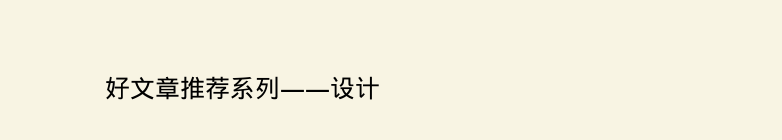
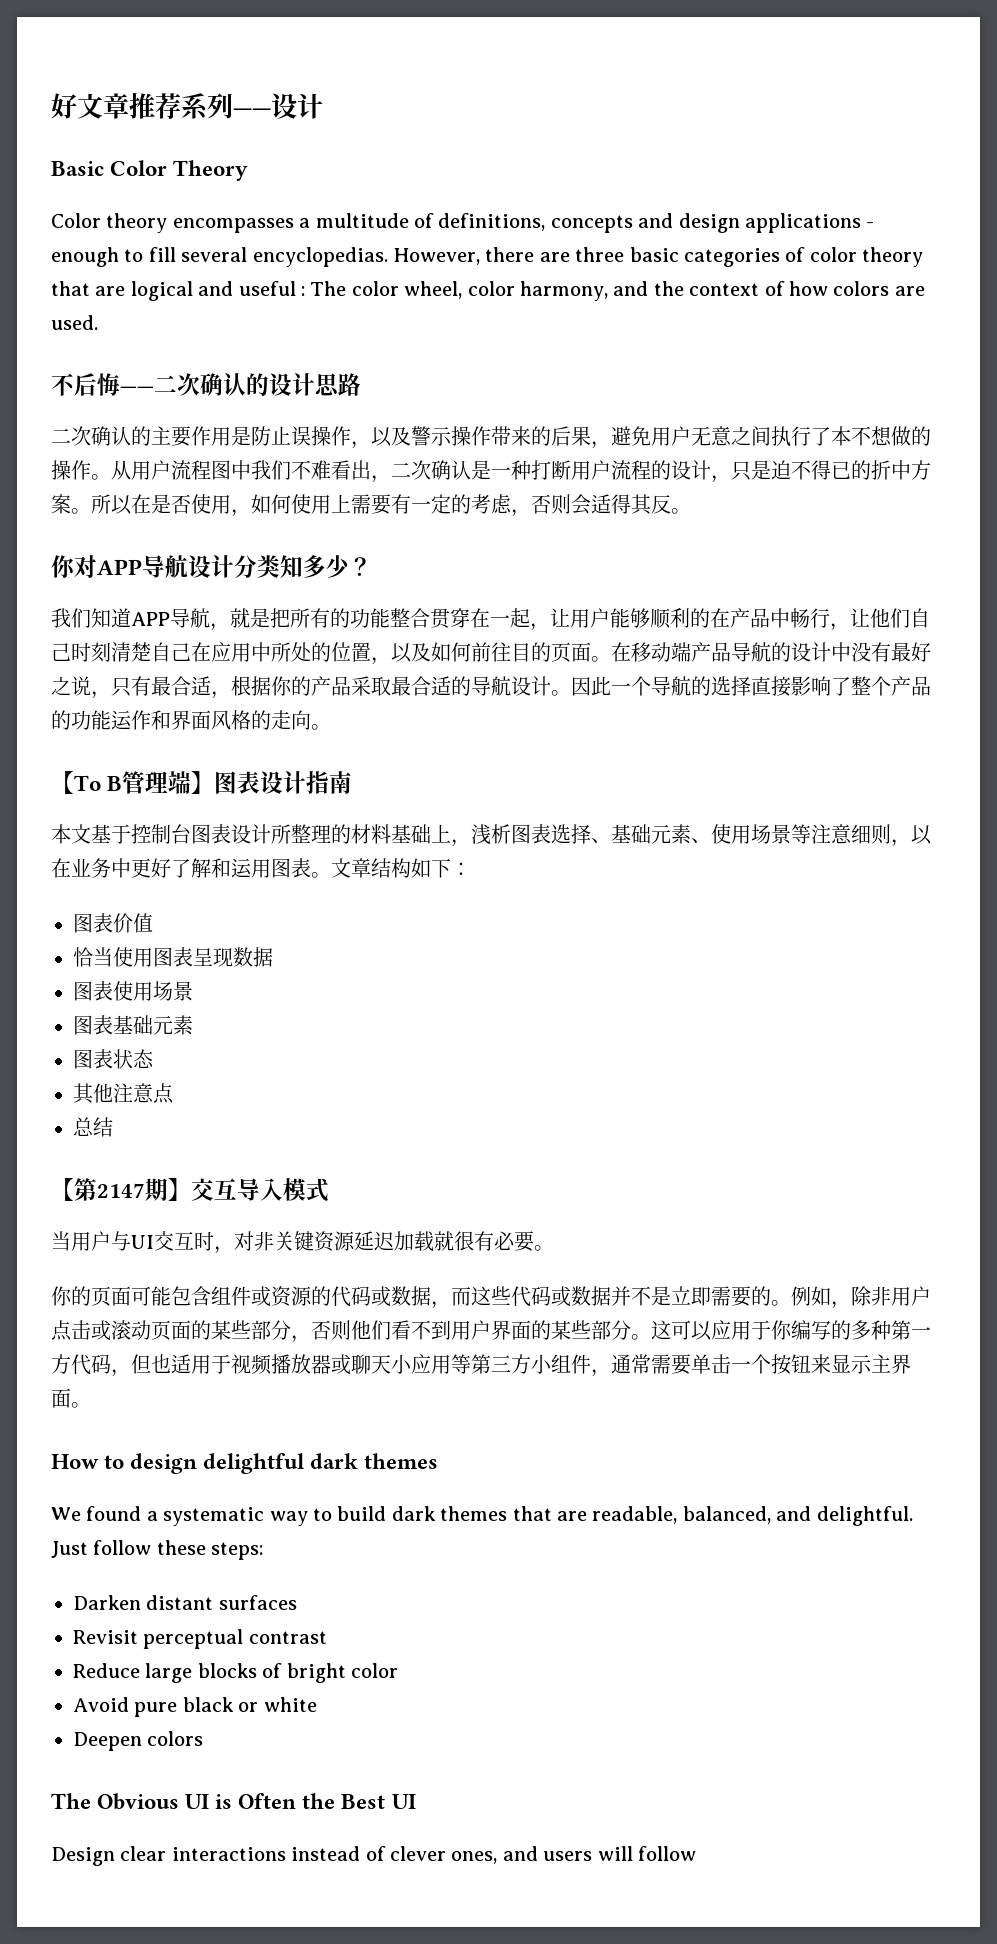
+ Basic Color Theory
+ Color theory encompasses a multitude of definitions, concepts and design applications - enough to fill several encyclopedias. However, there are three basic categories of color theory that are logical and useful : The color wheel, color harmony, and the context of how colors are used.
+ 不后悔——二次确认的设计思路
+ 二次确认的主要作用是防止误操作，以及警示操作带来的后果，避免用户无意之间执行了本不想做的操作。从用户流程图中我们不难看出，二次确认是一种打断用户流程的设计，只是迫不得已的折中方案。所以在是否使用，如何使用上需要有一定的考虑，否则会适得其反。
+ 你对APP导航设计分类知多少？
+ 我们知道APP导航，就是把所有的功能整合贯穿在一起，让用户能够顺利的在产品中畅行，让他们自己时刻清楚自己在应用中所处的位置，以及如何前往目的页面。在移动端产品导航的设计中没有最好之说，只有最合适，根据你的产品采取最合适的导航设计。因此一个导航的选择直接影响了整个产品的功能运作和界面风格的走向。
+ 【To B管理端】图表设计指南
+ 本文基于控制台图表设计所整理的材料基础上，浅析图表选择、基础元素、使用场景等注意细则，以在业务中更好了解和运用图表。文章结构如下：
+ 图表价值
+ 恰当使用图表呈现数据
+ 图表使用场景
+ 图表基础元素
+ 图表状态
+ 其他注意点
+ 总结
+ 【第2147期】交互导入模式
+ 当用户与UI交互时，对非关键资源延迟加载就很有必要。
+ 你的页面可能包含组件或资源的代码或数据，而这些代码或数据并不是立即需要的。例如，除非用户点击或滚动页面的某些部分，否则他们看不到用户界面的某些部分。这可以应用于你编写的多种第一方代码，但也适用于视频播放器或聊天小应用等第三方小组件，通常需要单击一个按钮来显示主界面。
+ How to design delightful dark themes
+ We found a systematic way to build dark themes that are readable, balanced, and delightful. Just follow these steps:
+ Darken distant surfaces
+ Revisit perceptual contrast
+ Reduce large blocks of bright color
+ Avoid pure black or white
+ Deepen colors
+ The Obvious UI is Often the Best UI
+ Design clear interactions instead of clever ones, and users will follow

